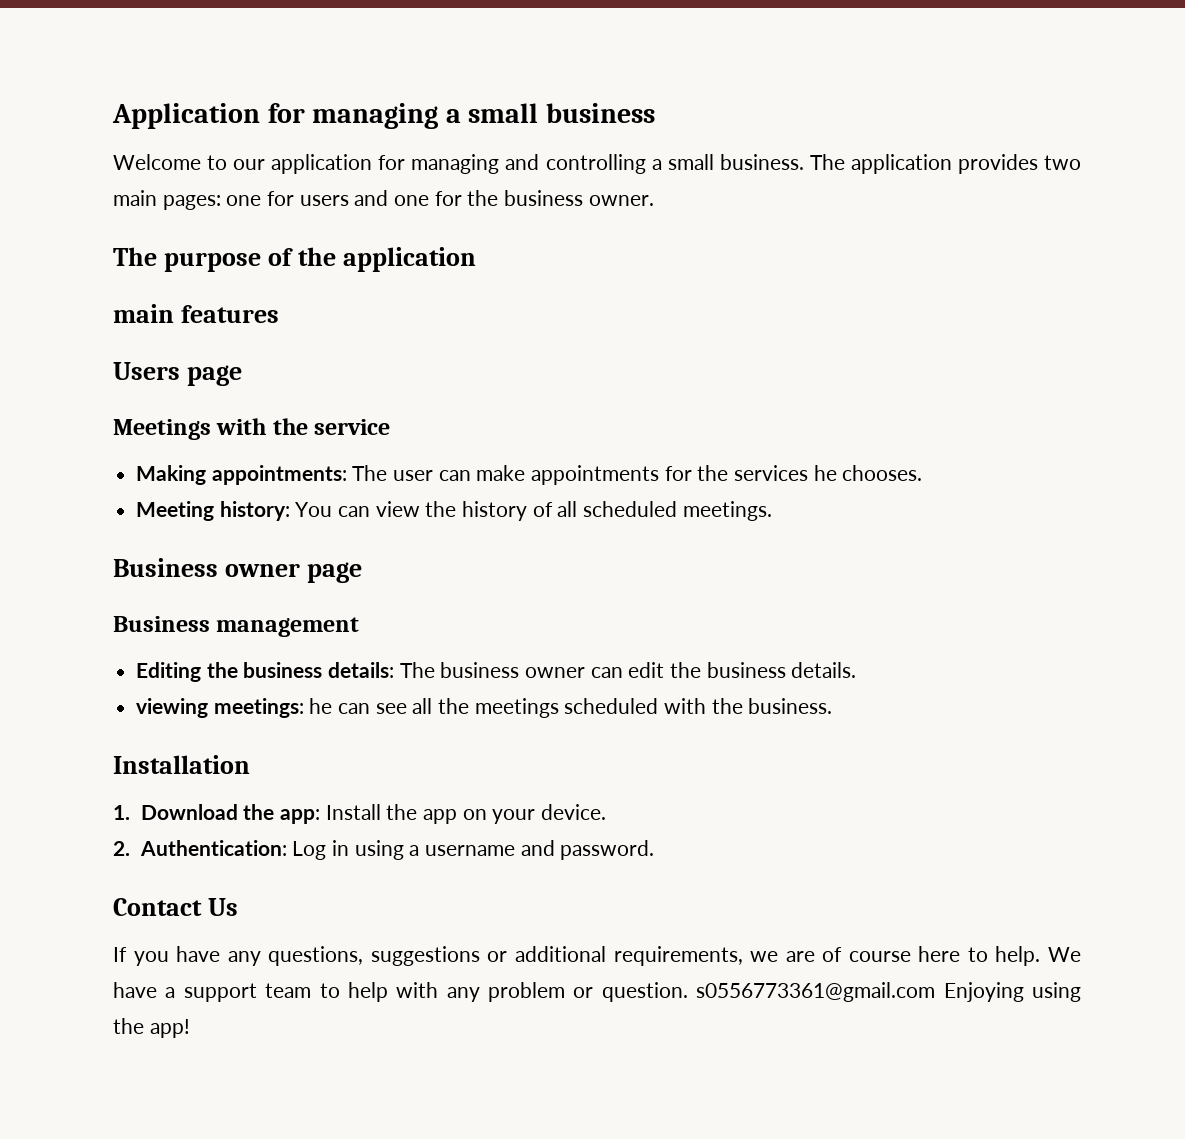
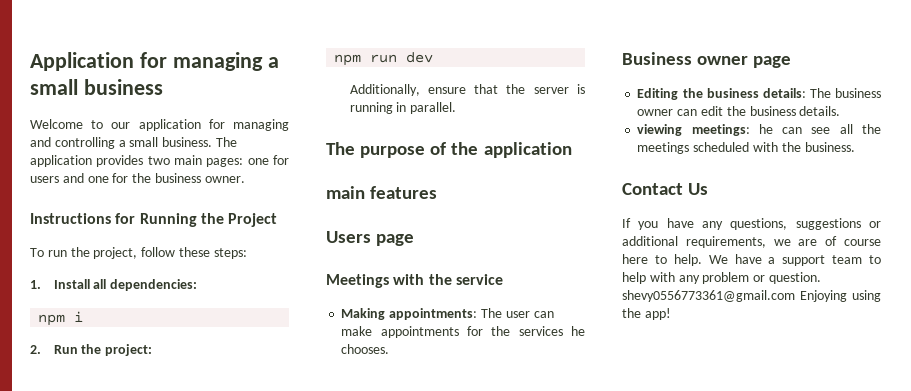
+ Instructions for Running the Project
+ To run the project, follow these steps:
+ 1. Install all dependencies:
+ npm i
+ 2. Run the project:
+ npm run dev
+ Additionally, ensure that the server is running in parallel.
- Meeting history: You can view the history of all scheduled meetings.
- Business management
- Installation
- 1. Download the app: Install the app on your device.
- 2. Authentication: Log in using a username and password.
- We have a support team to help with any problem or question. s0556773361@gmail.com Enjoying using the app!
+ We have a support team to help with any problem or question. shevy0556773361@gmail.com Enjoying using the app!

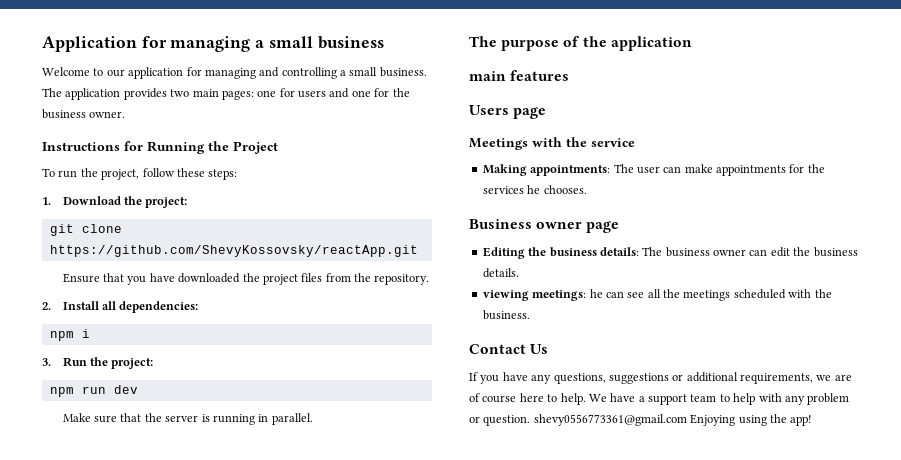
- 1. Install all dependencies:
+ 1. Download the project:
+ git clone https://github.com/ShevyKossovsky/reactApp.git
+ Ensure that you have downloaded the project files from the repository.
+ 2. Install all dependencies:
- 2. Run the project:
+ 3. Run the project:
- Additionally, ensure that the server is running in parallel.
+ Make sure that the server is running in parallel.

